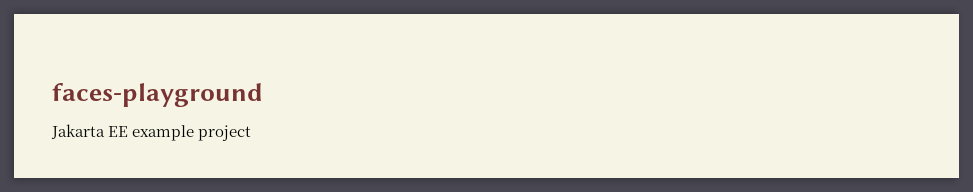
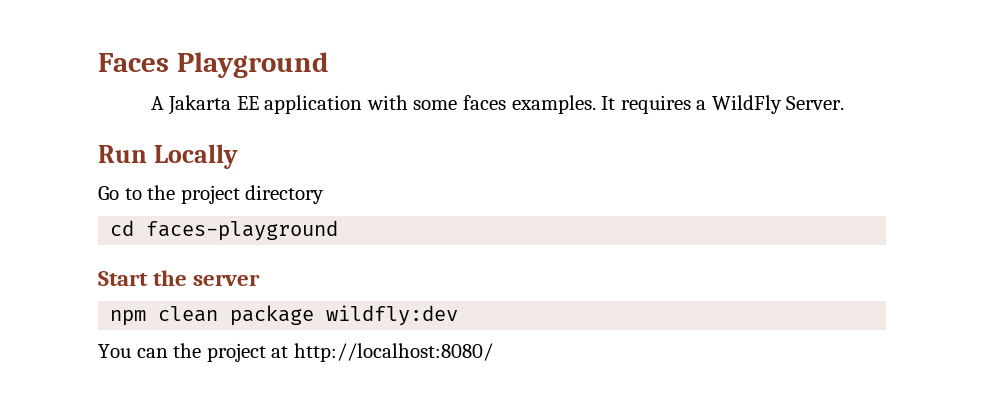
- faces-playground
- Jakarta EE example project
+ Faces Playground
+ A Jakarta EE application with some faces examples. It requires a WildFly Server.
+ Run Locally
+ Go to the project directory
+ cd faces-playground
+ Start the server
+ npm clean package wildfly:dev
+ You can the project at http://localhost:8080/

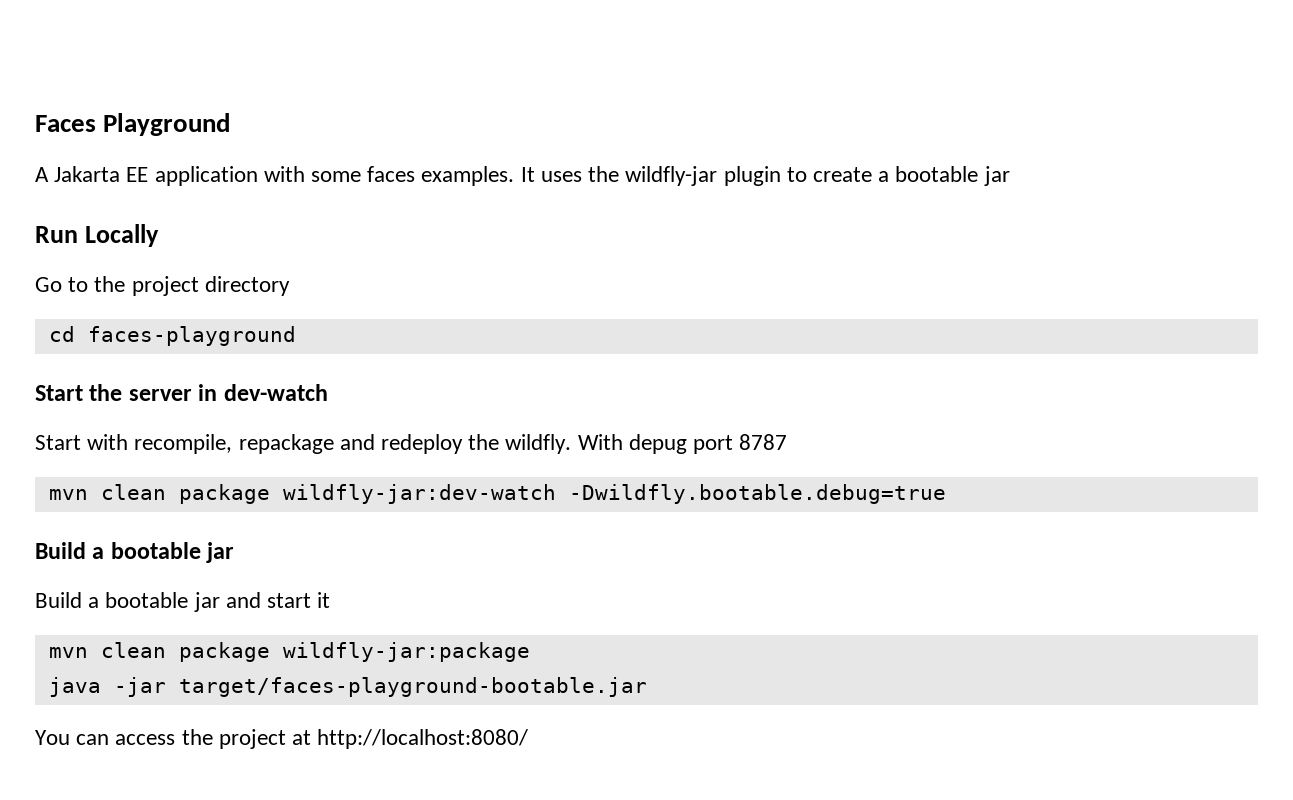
- It requires a WildFly Server.
+ It uses the wildfly-jar plugin to create a bootable jar
- Start the server
- npm clean package wildfly:dev
+ Start the server in dev-watch
+ Start with recompile, repackage and redeploy the wildfly. With depug port 8787
+ mvn clean package wildfly-jar:dev-watch -Dwildfly.bootable.debug=true
+ Build a bootable jar
+ Build a bootable jar and start it
+ mvn clean package wildfly-jar:package
+ java -jar target/faces-playground-bootable.jar
- You can the project at http://localhost:8080/
+ You can access the project at http://localhost:8080/

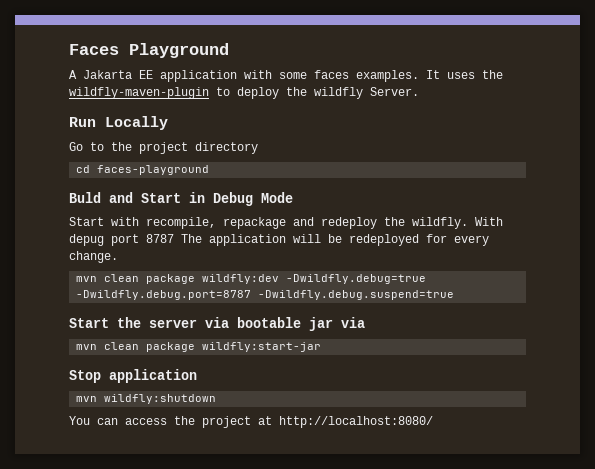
- It uses the wildfly-jar plugin to create a bootable jar
+ It uses the wildfly-maven-plugin to deploy the wildfly Server.
- Start the server in dev-watch
+ Buld and Start in Debug Mode
- With depug port 8787
- mvn clean package wildfly-jar:dev-watch -Dwildfly.bootable.debug=true
- Build a bootable jar
- Build a bootable jar and start it
- mvn clean package wildfly-jar:package
- java -jar target/faces-playground-bootable.jar
+ With depug port 8787 The application will be redeployed for every change.
+ mvn clean package wildfly:dev -Dwildfly.debug=true -Dwildfly.debug.port=8787 -Dwildfly.debug.suspend=true
+ Start the server via bootable jar via
+ mvn clean package wildfly:start-jar
+ Stop application
+ mvn wildfly:shutdown

